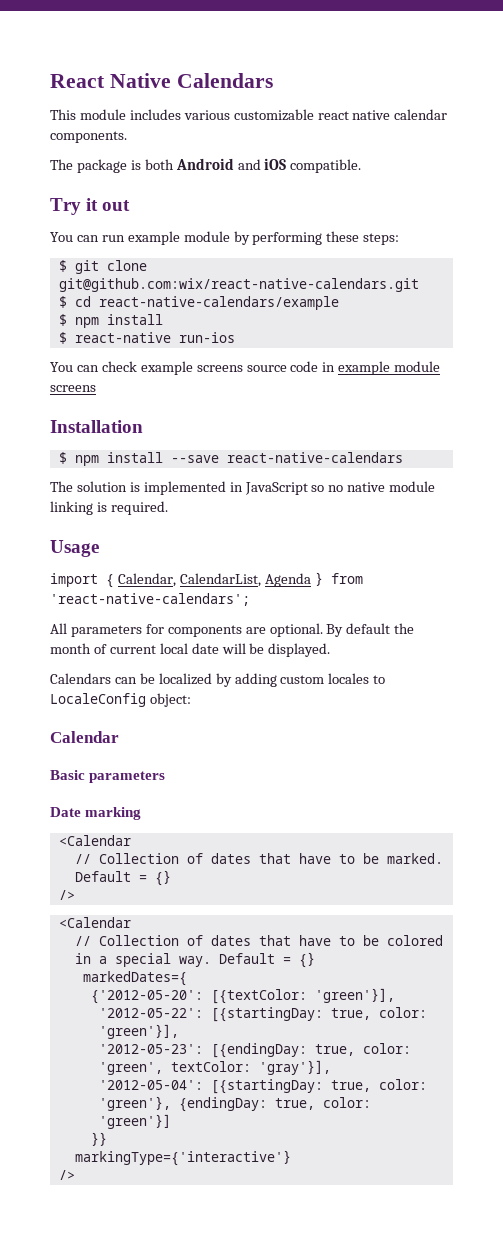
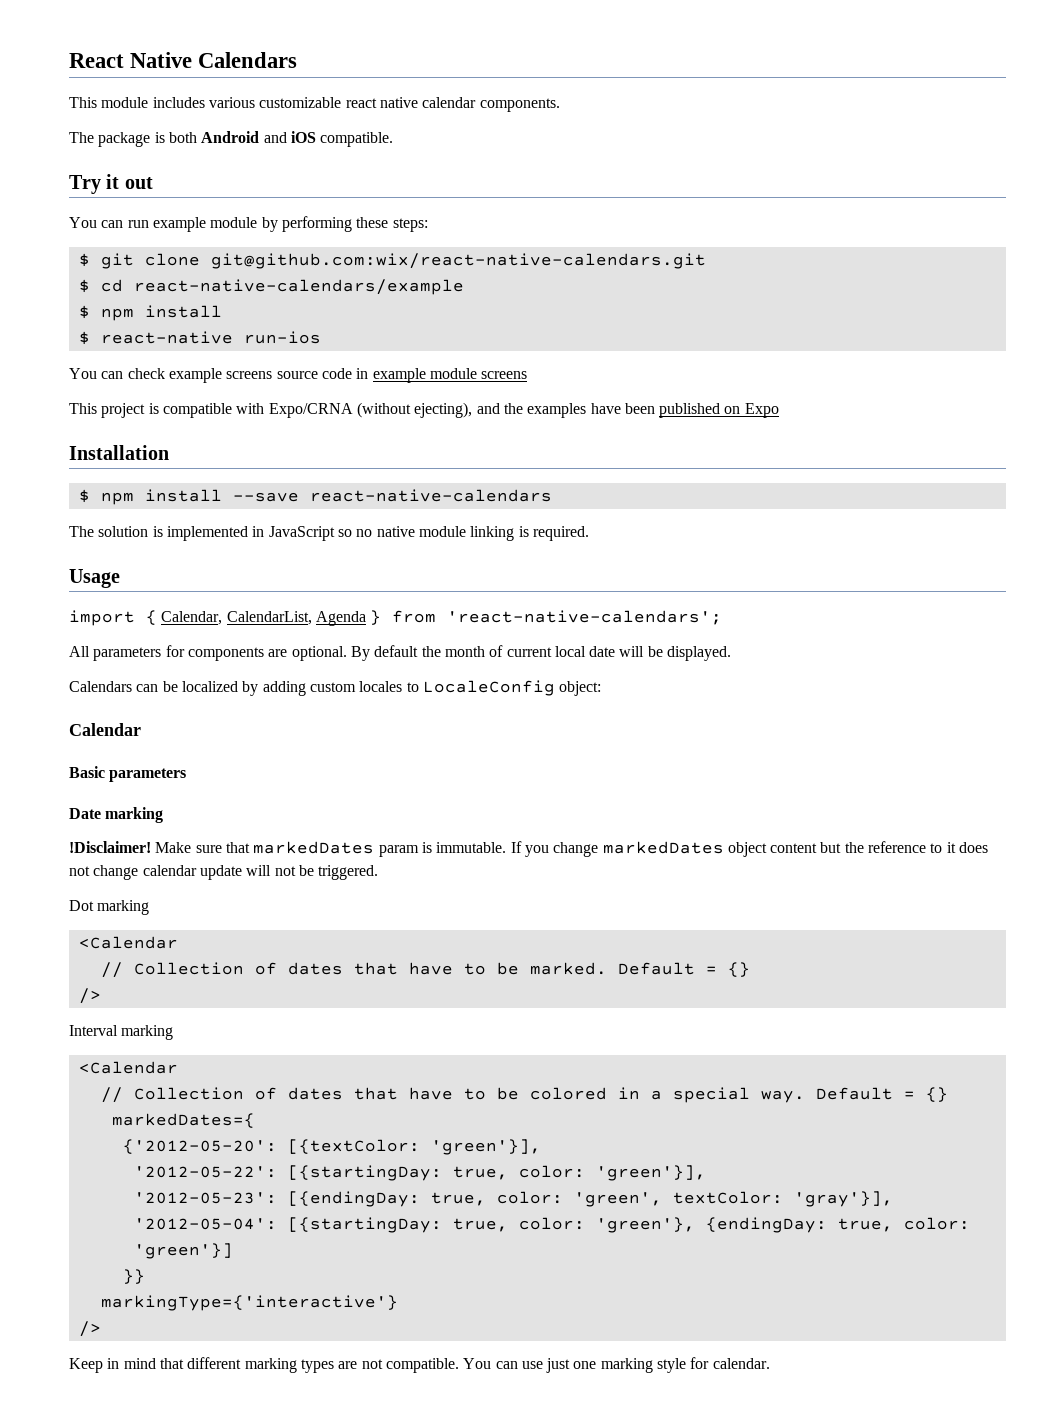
+ This project is compatible with Expo/CRNA (without ejecting), and the examples have been published on Expo
+ !Disclaimer! Make sure that markedDates param is immutable. If you change markedDates object content but the reference to it does not change calendar update will not be triggered.
+ Dot marking
+ Interval marking
+ Keep in mind that different marking types are not compatible. You can use just one marking style for calendar.

